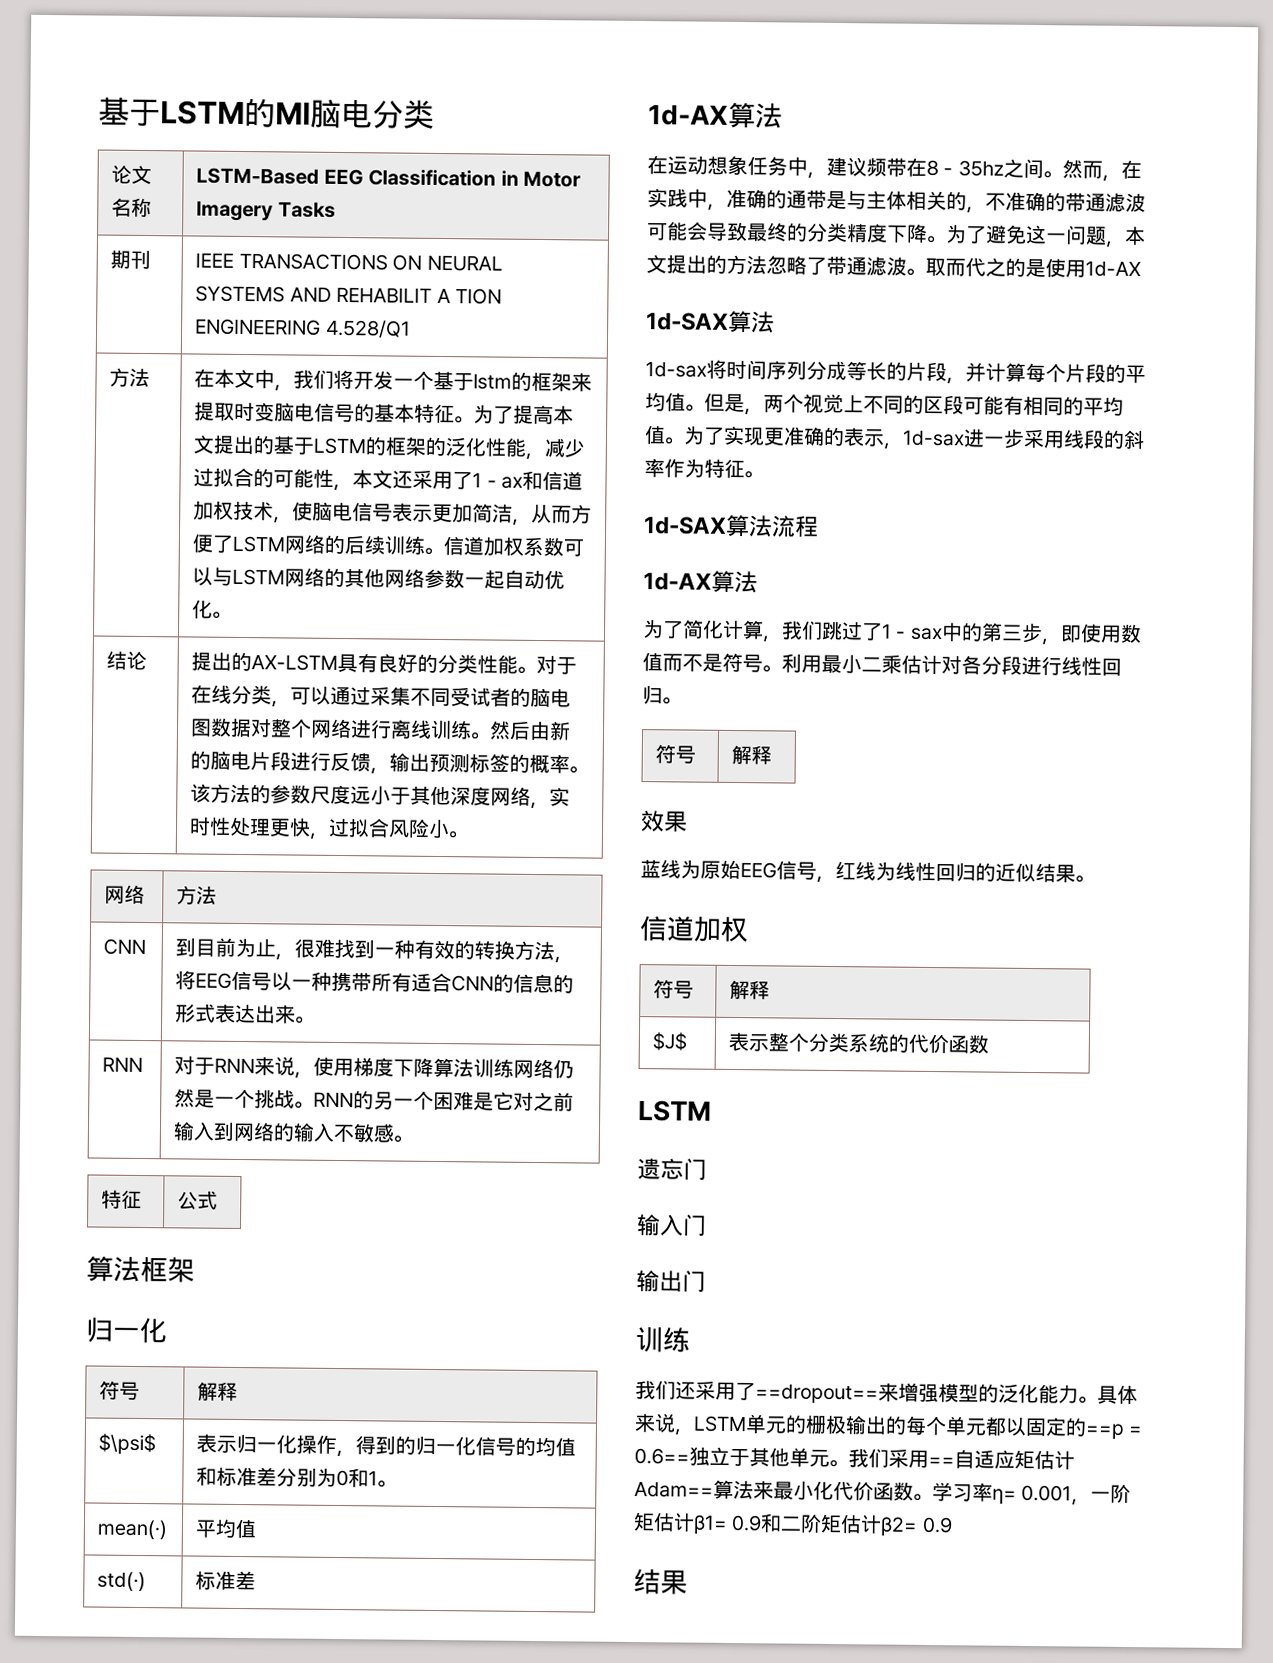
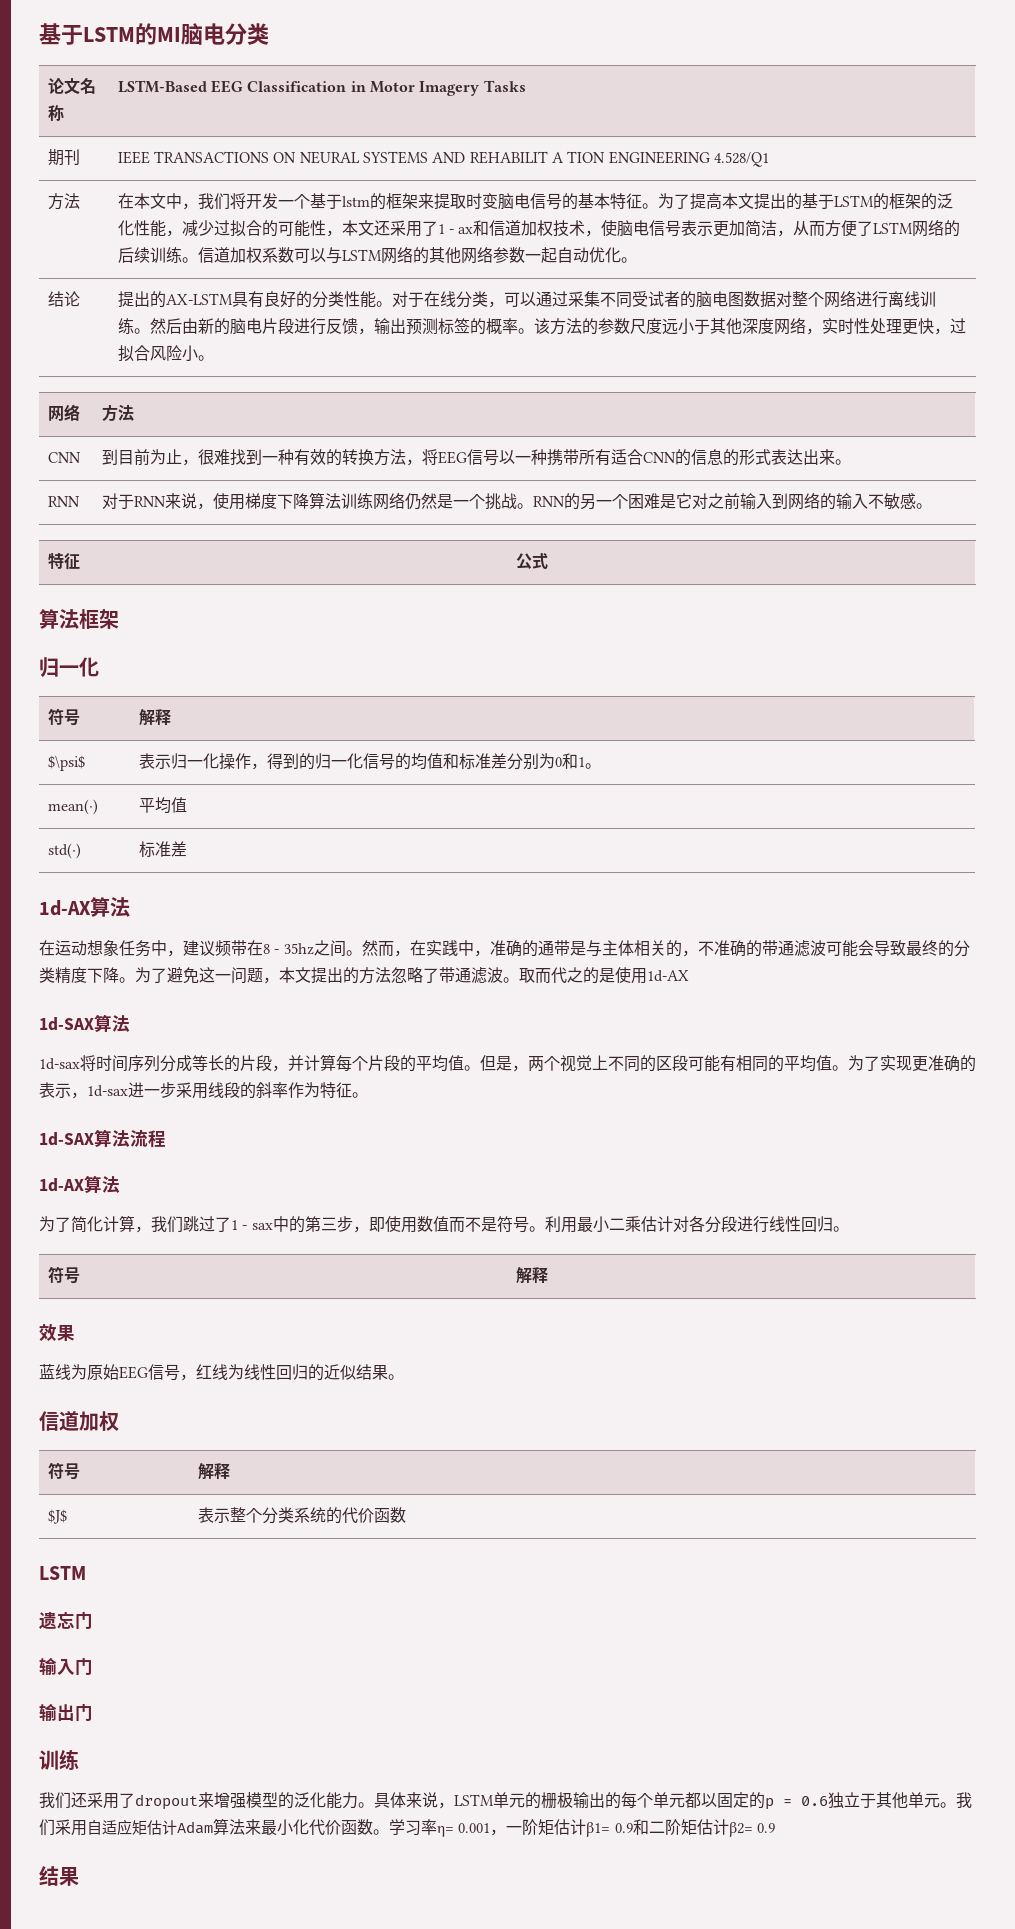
- 我们还采用了==dropout==来增强模型的泛化能力。
+ 我们还采用了dropout来增强模型的泛化能力。
- 具体来说，LSTM单元的栅极输出的每个单元都以固定的==p = 0.6==独立于其他单元。
+ 具体来说，LSTM单元的栅极输出的每个单元都以固定的p = 0.6独立于其他单元。
- 我们采用==自适应矩估计Adam==算法来最小化代价函数。
+ 我们采用自适应矩估计Adam算法来最小化代价函数。

